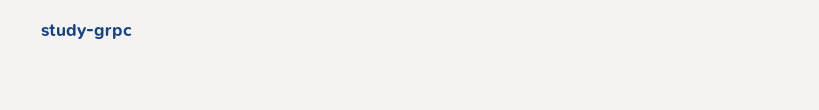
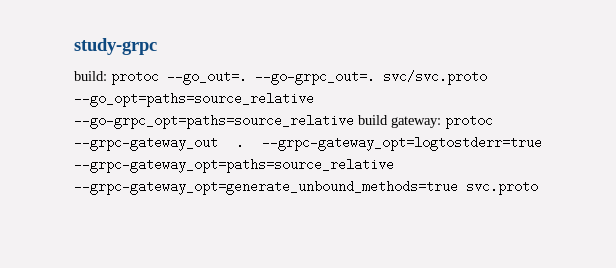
+ build: protoc --go_out=. --go-grpc_out=. svc/svc.proto --go_opt=paths=source_relative --go-grpc_opt=paths=source_relative build gateway: protoc --grpc-gateway_out . --grpc-gateway_opt=logtostderr=true --grpc-gateway_opt=paths=source_relative --grpc-gateway_opt=generate_unbound_methods=true svc.proto

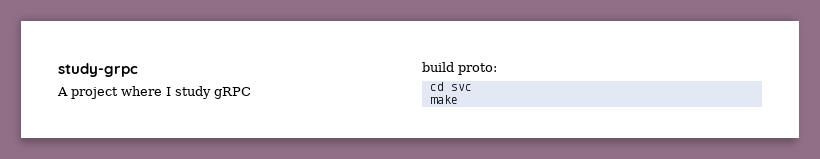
- build: protoc --go_out=. --go-grpc_out=. svc/svc.proto --go_opt=paths=source_relative --go-grpc_opt=paths=source_relative build gateway: protoc --grpc-gateway_out . --grpc-gateway_opt=logtostderr=true --grpc-gateway_opt=paths=source_relative --grpc-gateway_opt=generate_unbound_methods=true svc.proto
+ A project where I study gRPC
+ build proto:
+ cd svc
+ make

